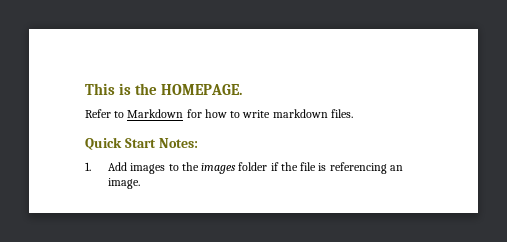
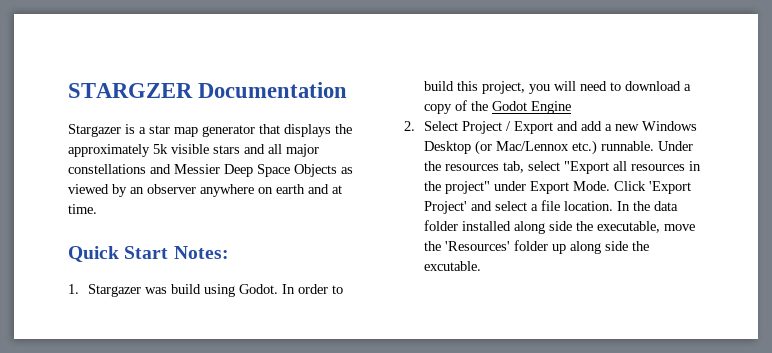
- This is the HOMEPAGE.
- Refer to Markdown for how to write markdown files.
+ STARGZER Documentation
+ Stargazer is a star map generator that displays the approximately 5k visible stars and all major constellations and Messier Deep Space Objects as viewed by an observer anywhere on earth and at time.
  Quick Start Notes:
- 1. Add images to the images folder if the file is referencing an image.
+ 1. Stargazer was build using Godot. In order to build this project, you will need to download a copy of the Godot Engine
+ 2. Select Project / Export and add a new Windows Desktop (or Mac/Lennox etc.) runnable. Under the resources tab, select "Export all resources in the project" under Export Mode. Click 'Export Project' and select a file location. In the data folder installed along side the executable, move the 'Resources' folder up along side the excutable.

